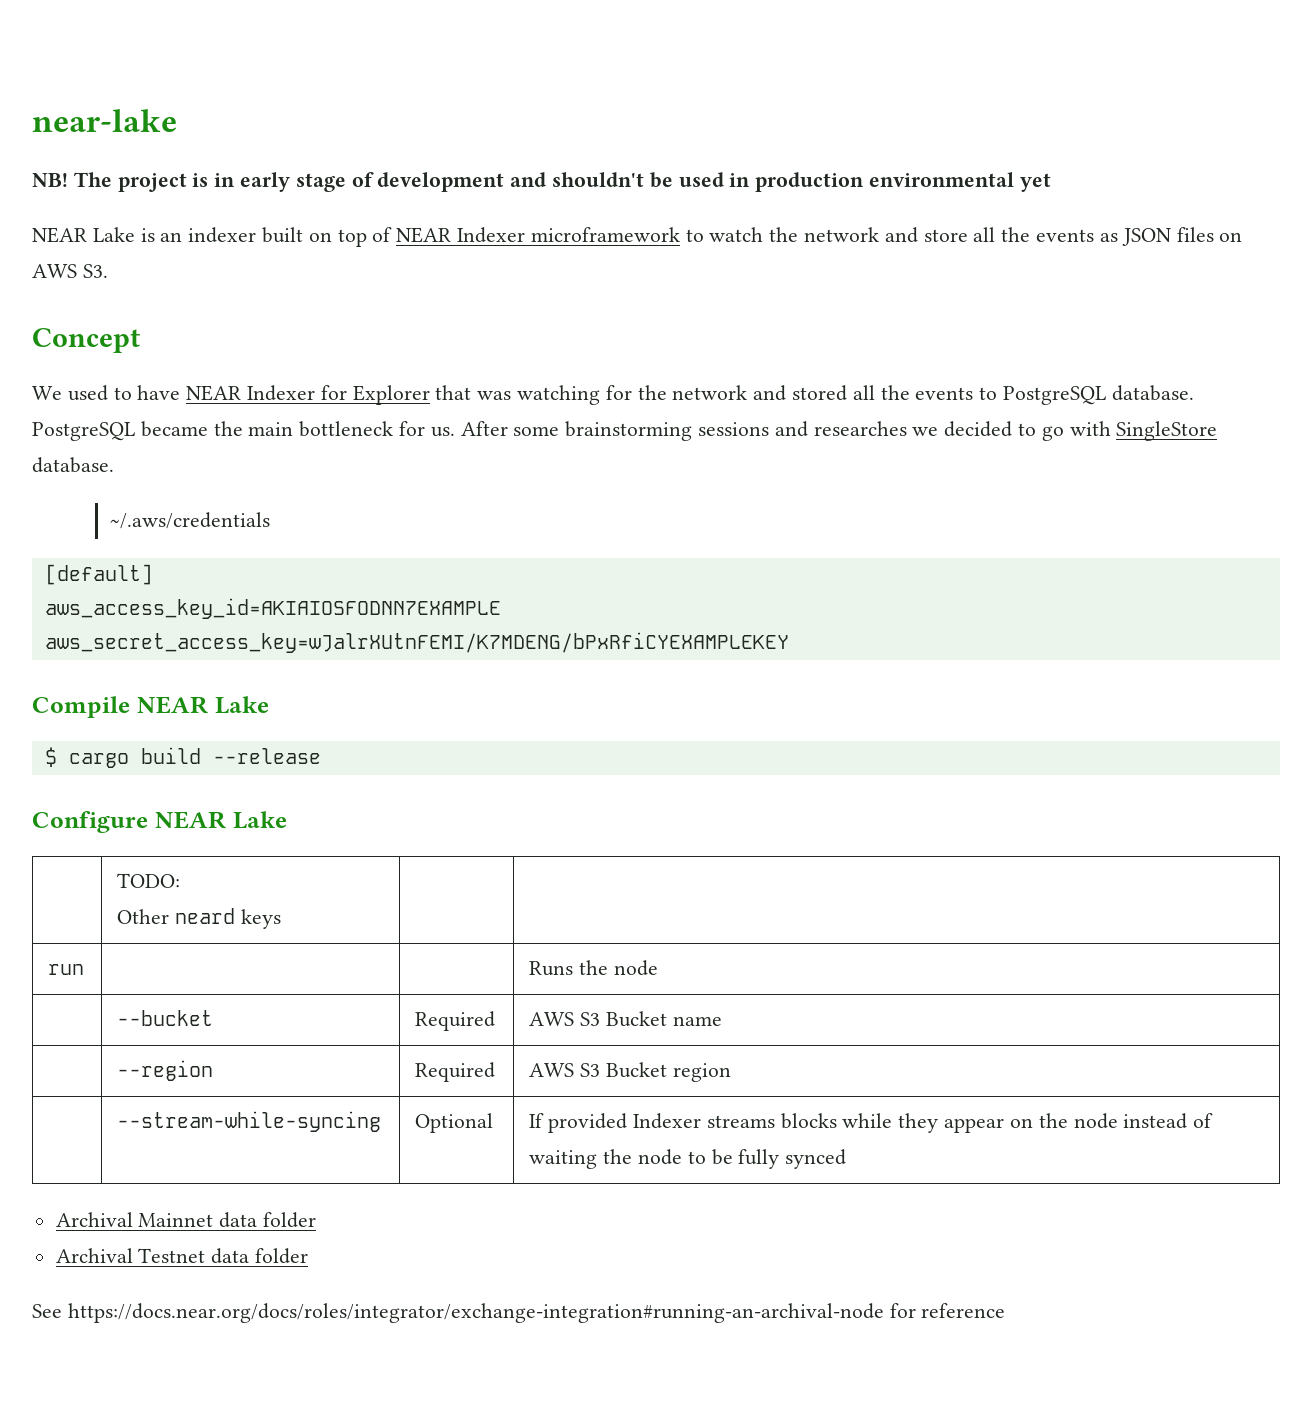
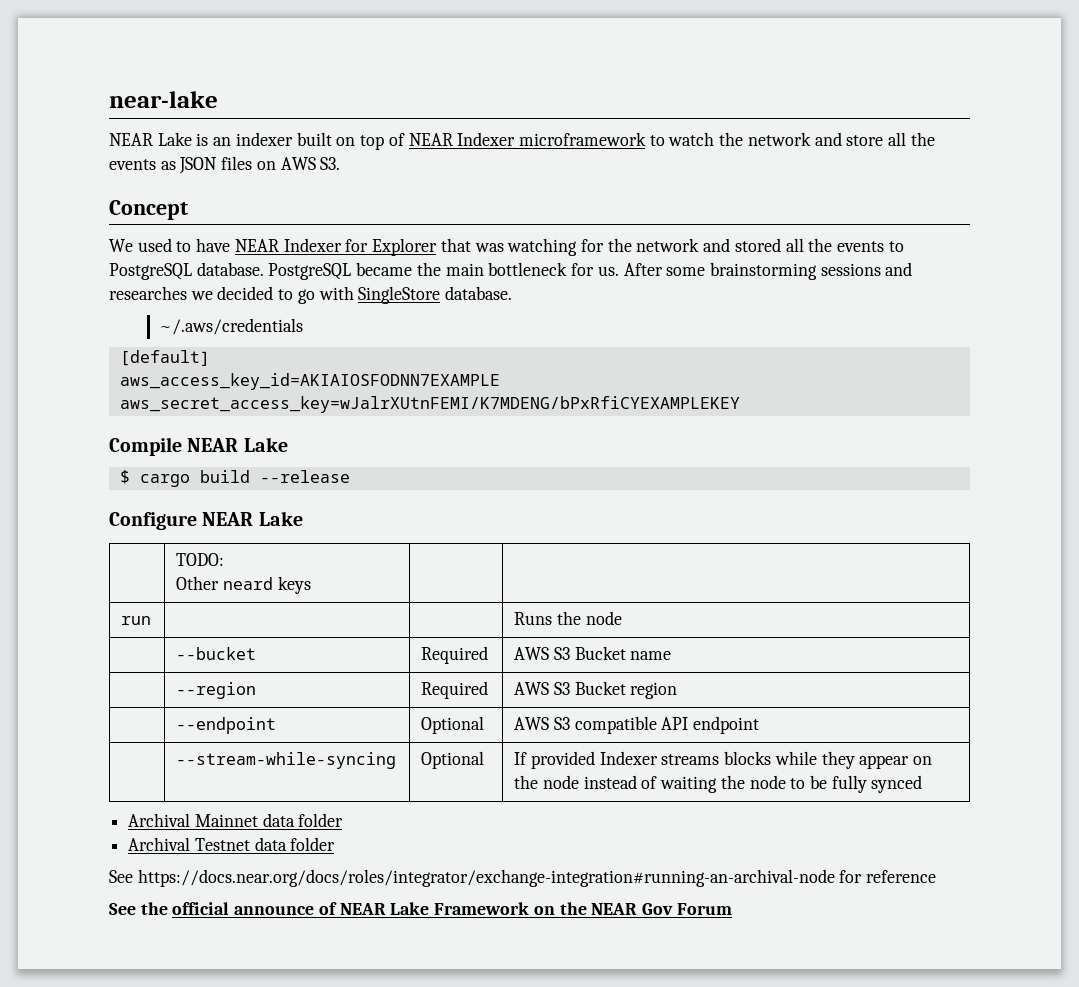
- NB! The project is in early stage of development and shouldn't be used in production environmental yet
+ | --endpoint | Optional | AWS S3 compatible API endpoint
+ See the official announce of NEAR Lake Framework on the NEAR Gov Forum

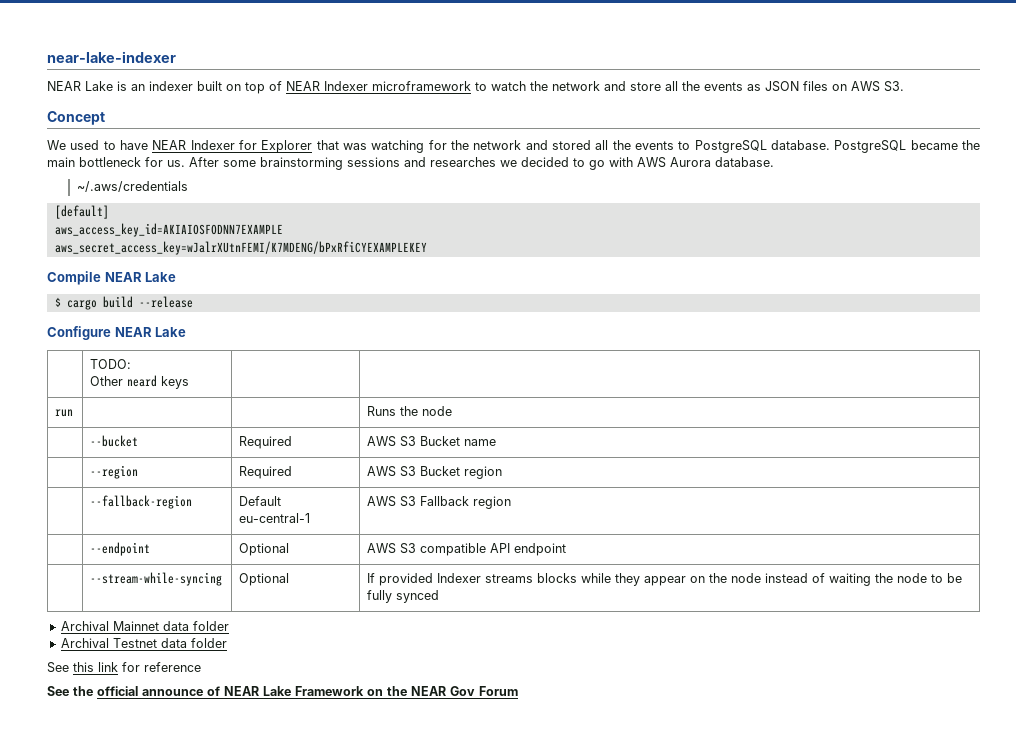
- near-lake
+ near-lake-indexer
- After some brainstorming sessions and researches we decided to go with SingleStore database.
+ After some brainstorming sessions and researches we decided to go with AWS Aurora database.
+ | --fallback-region | Default eu-central-1 | AWS S3 Fallback region
- See https://docs.near.org/docs/roles/integrator/exchange-integration#running-an-archival-node for reference
+ See this link for reference

